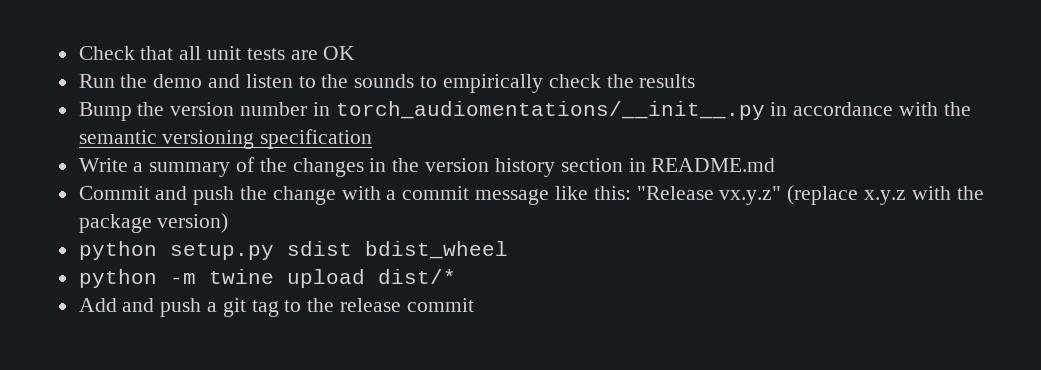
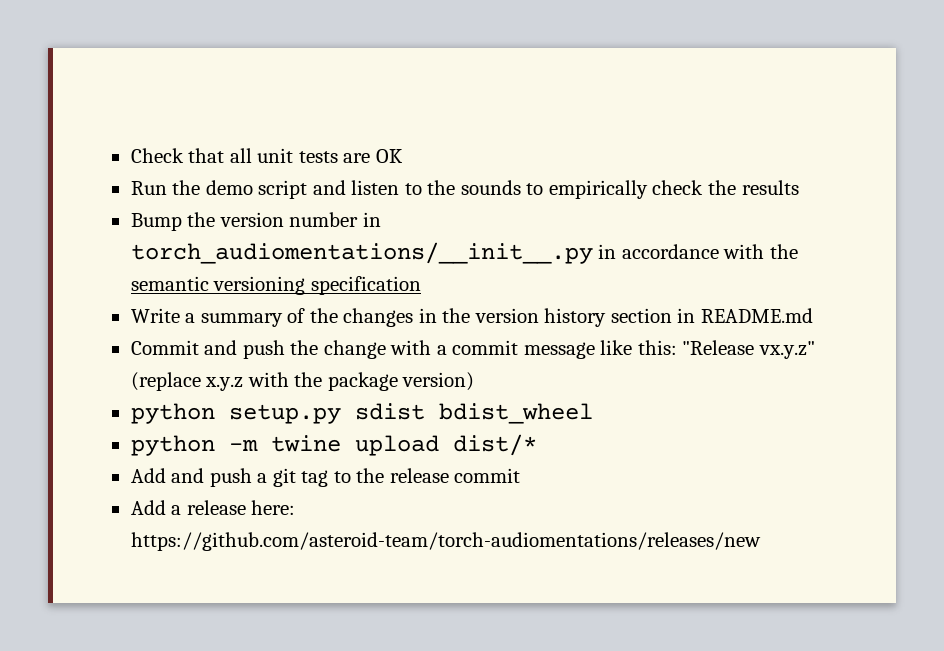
- Run the demo and listen to the sounds to empirically check the results
+ Run the demo script and listen to the sounds to empirically check the results
+ Add a release here: https://github.com/asteroid-team/torch-audiomentations/releases/new

